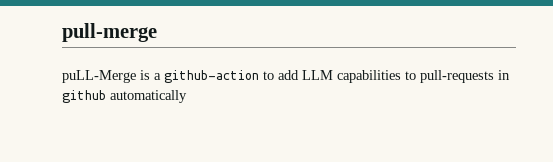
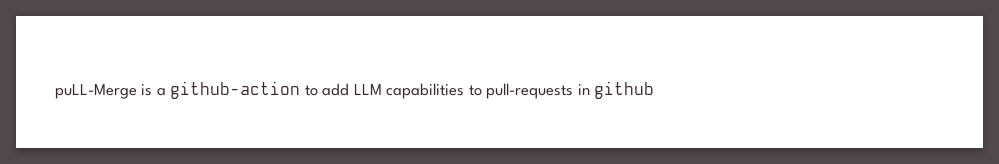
- pull-merge
- puLL-Merge is a github-action to add LLM capabilities to pull-requests in github automatically
+ puLL-Merge is a github-action to add LLM capabilities to pull-requests in github

